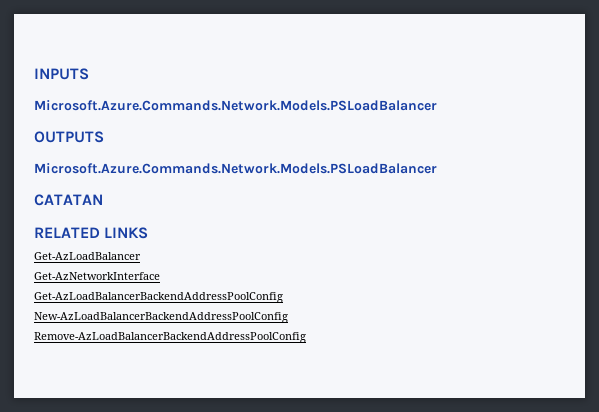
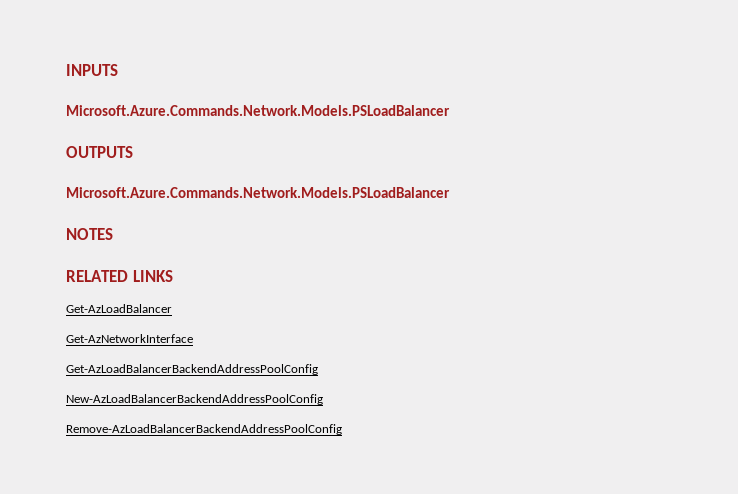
- CATATAN
+ NOTES

